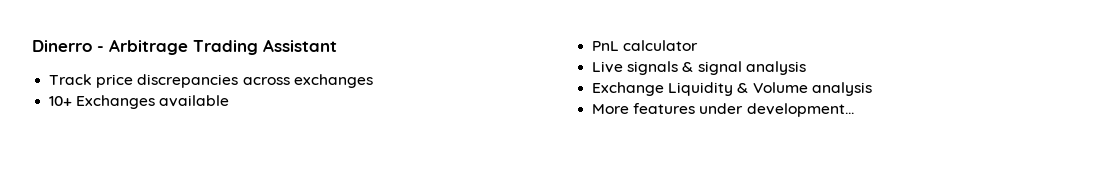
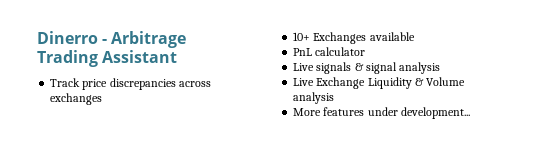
- Exchange Liquidity & Volume analysis
+ Live Exchange Liquidity & Volume analysis

